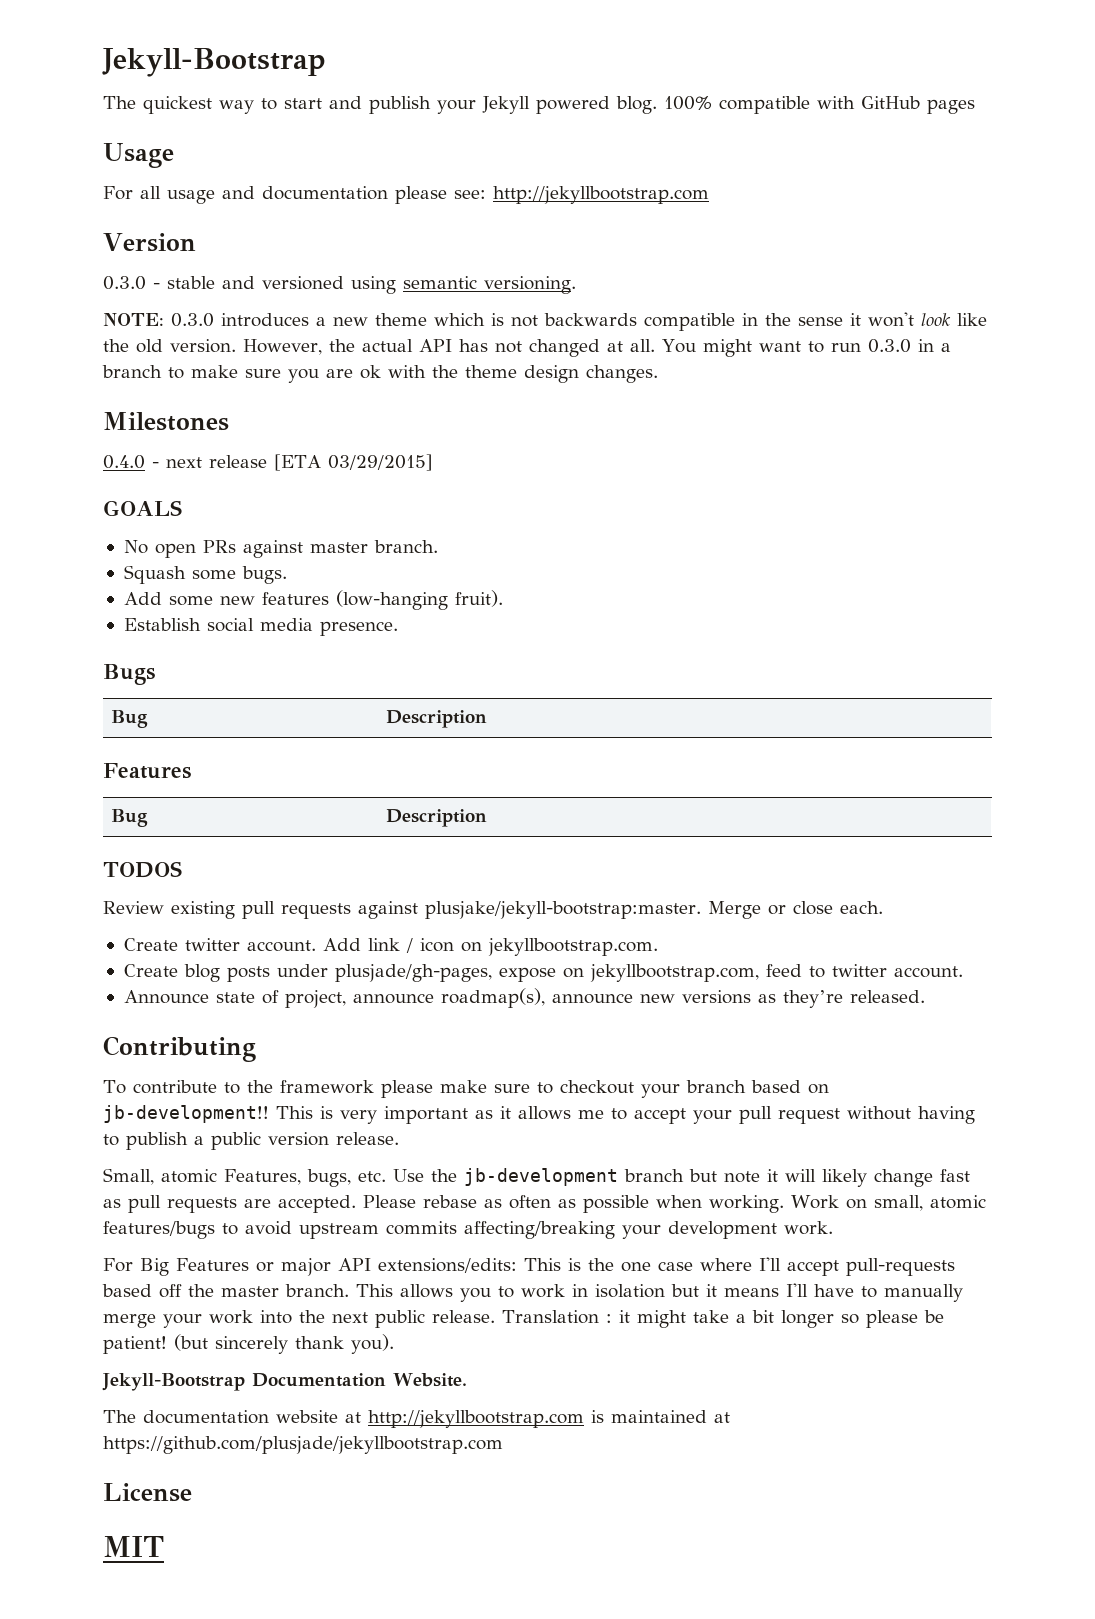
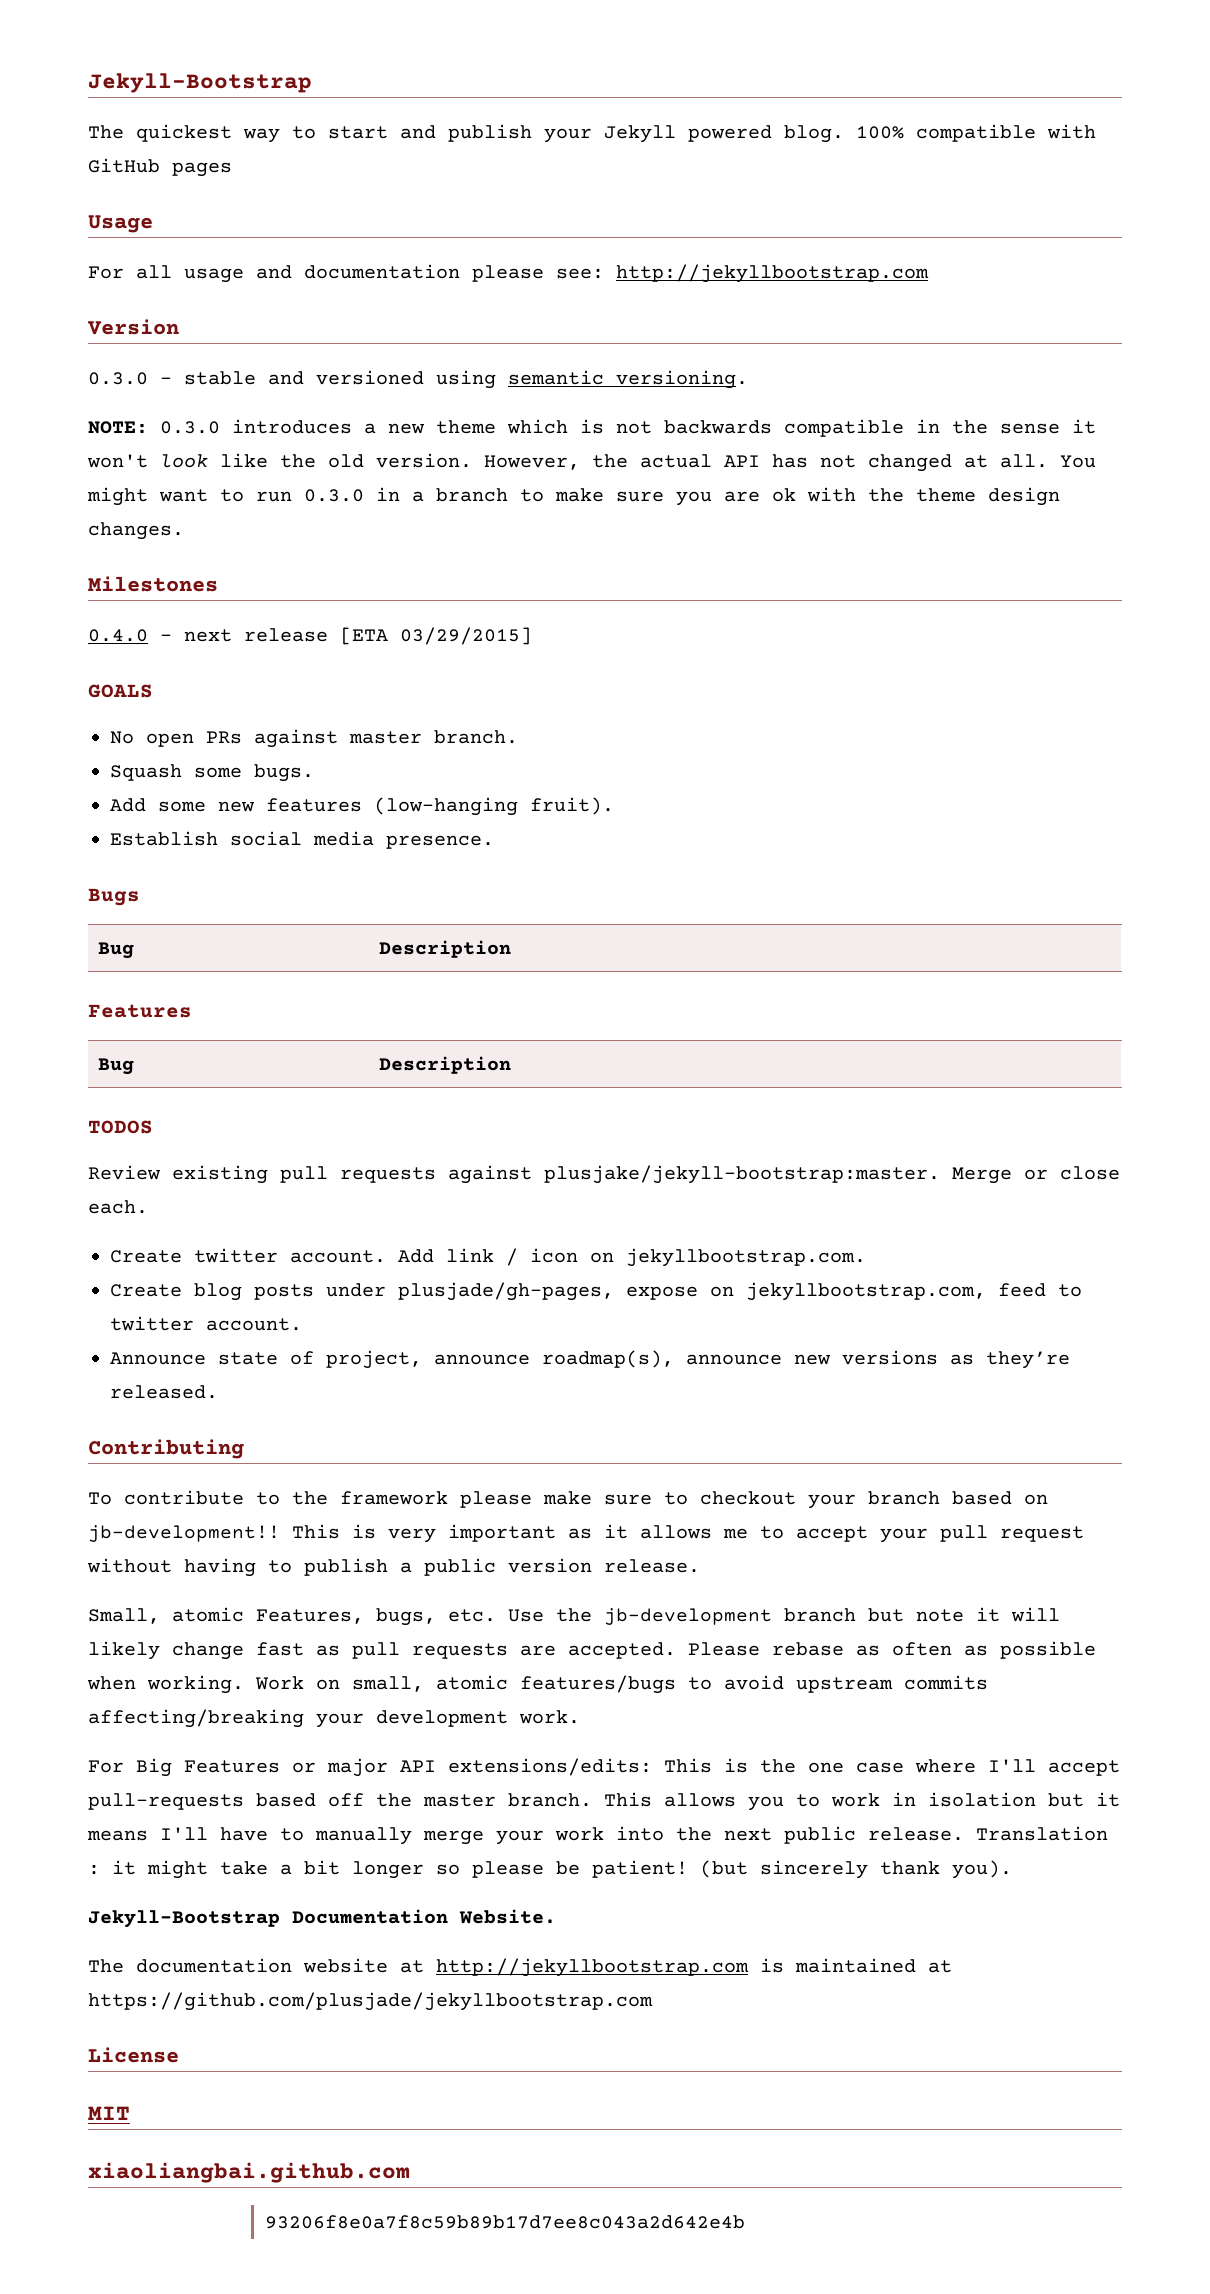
+ xiaoliangbai.github.com
+ 93206f8e0a7f8c59b89b17d7ee8c043a2d642e4b

